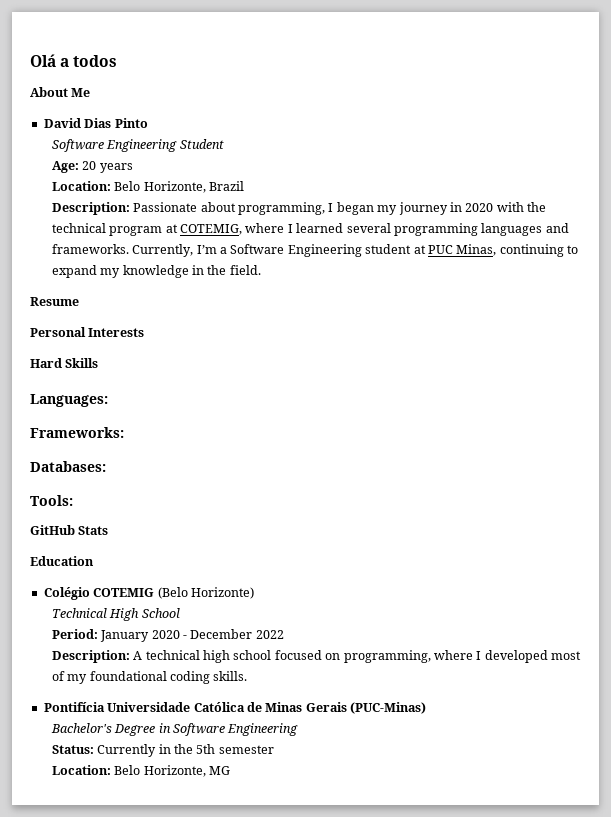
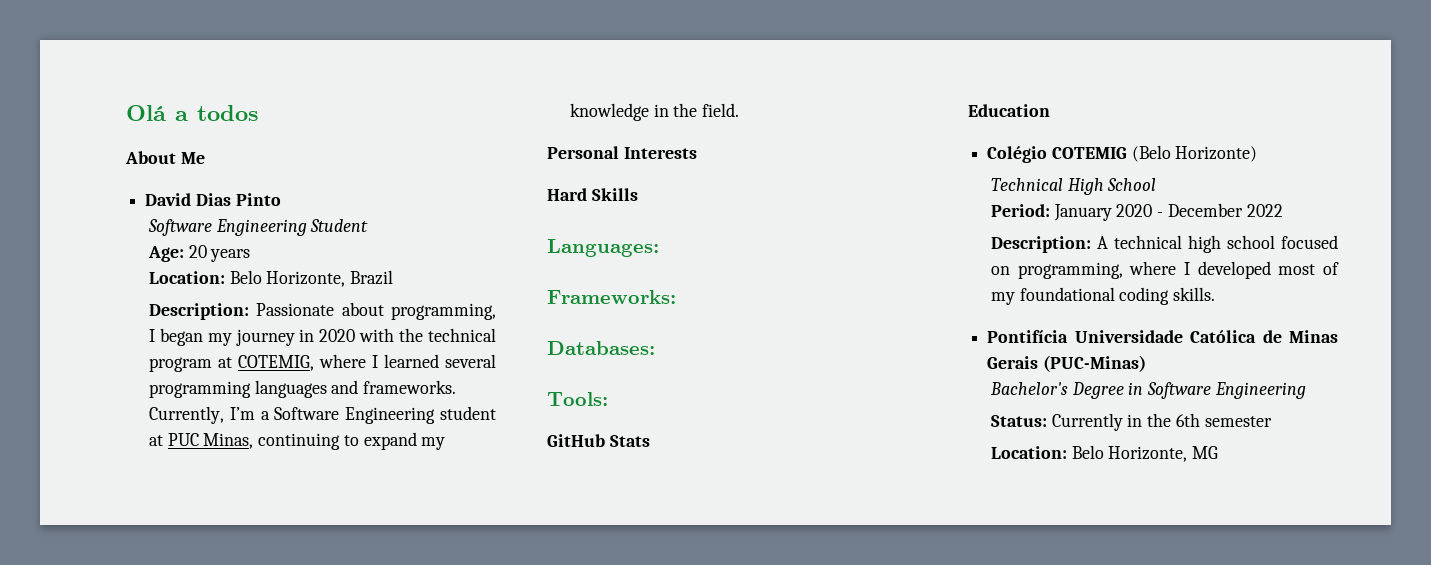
- Resume
- Status: Currently in the 5th semester
+ Status: Currently in the 6th semester

